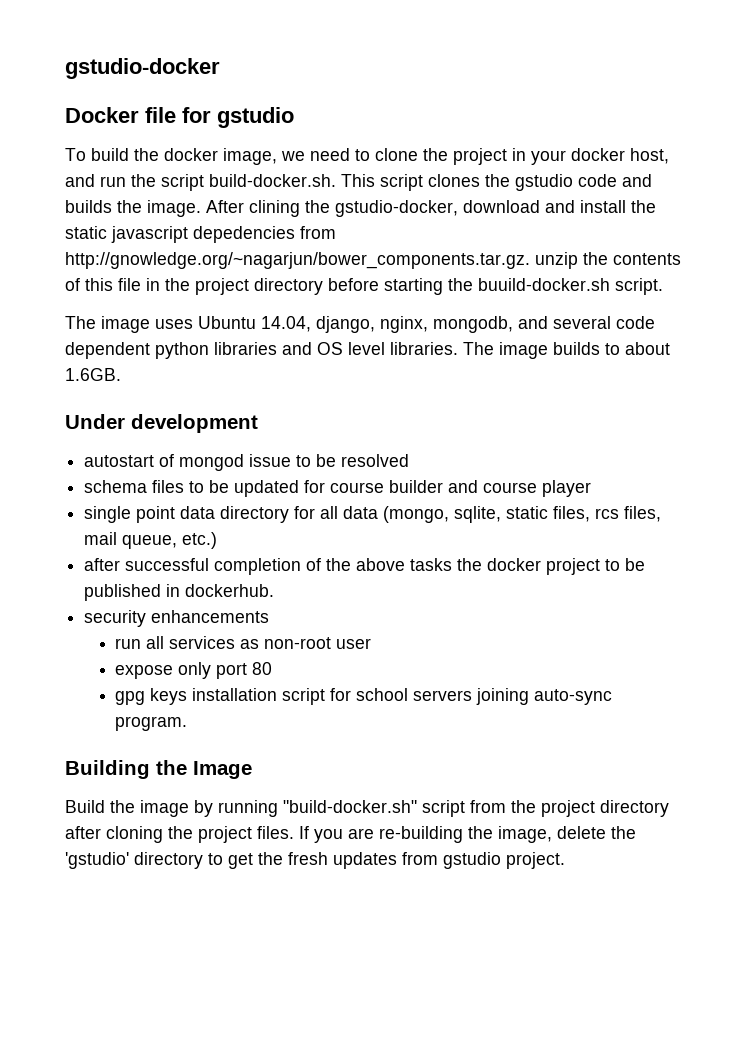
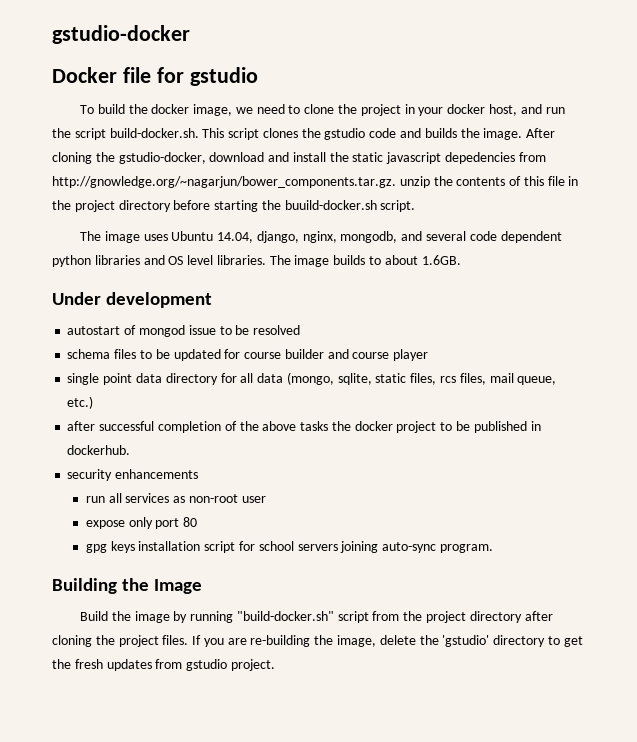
- After clining the gstudio-docker, download and install the static javascript depedencies from http://gnowledge.org/~nagarjun/bower_components.tar.gz. unzip the contents of this file in the project directory before starting the buuild-docker.sh script.
+ After cloning the gstudio-docker, download and install the static javascript depedencies from http://gnowledge.org/~nagarjun/bower_components.tar.gz. unzip the contents of this file in the project directory before starting the buuild-docker.sh script.

